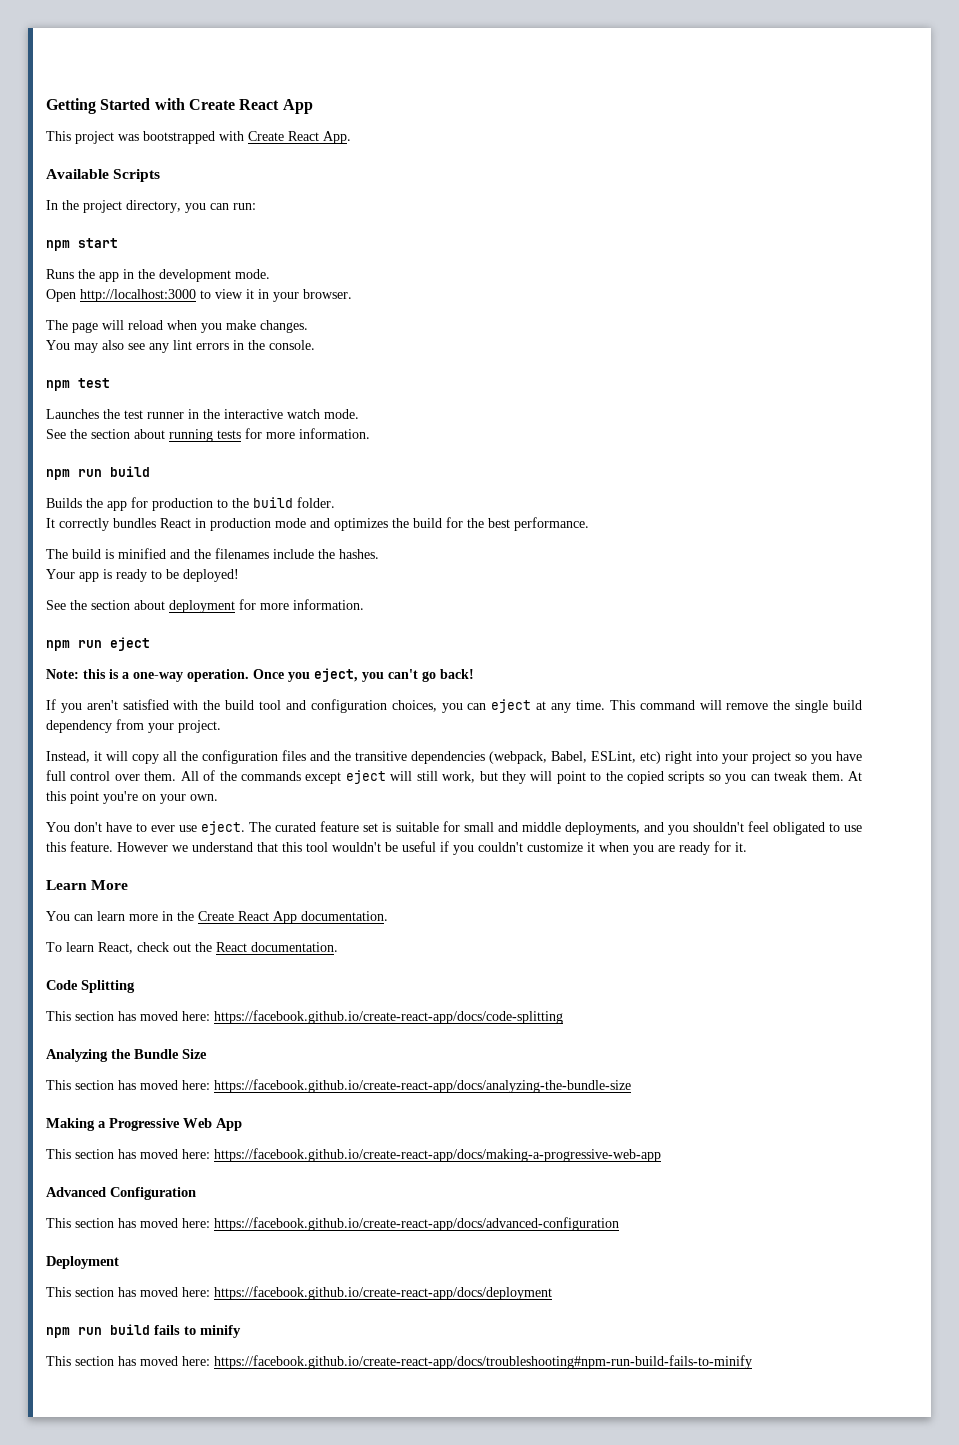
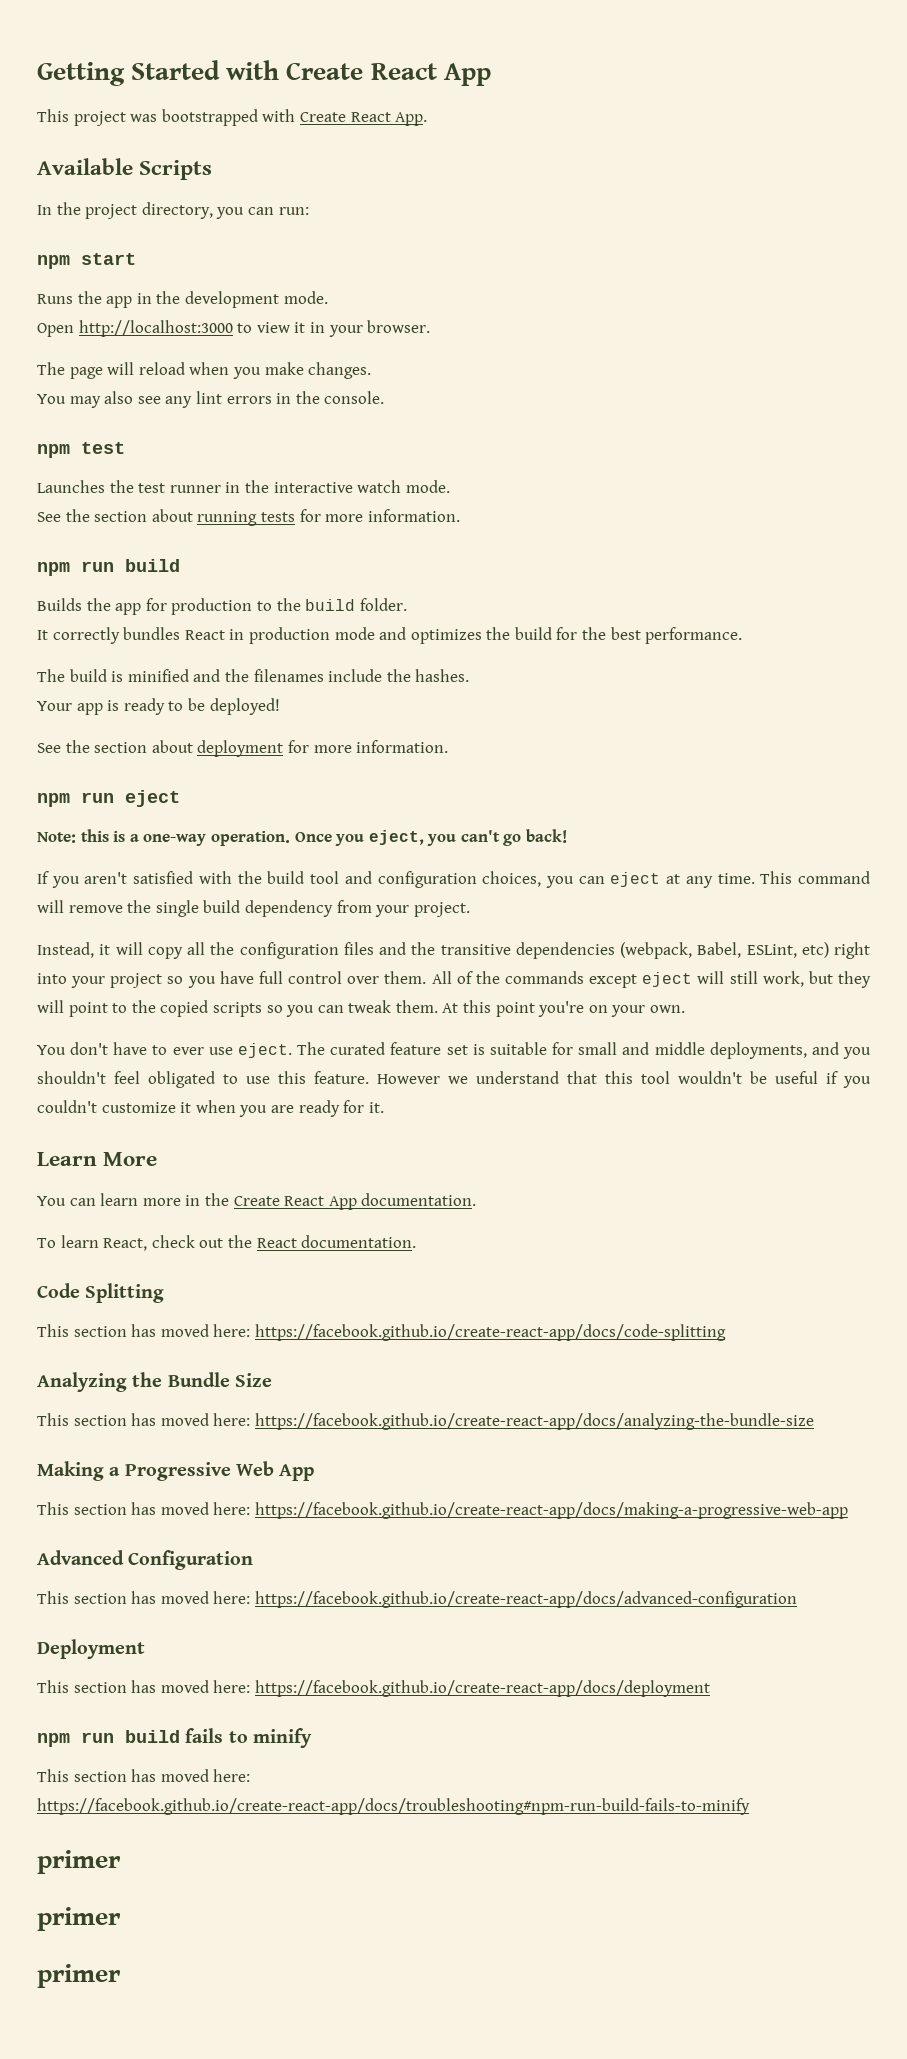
  This section has moved here: https://facebook.github.io/create-react-app/docs/troubleshooting#npm-run-build-fails-to-minify
+ primer
+ primer
+ primer

